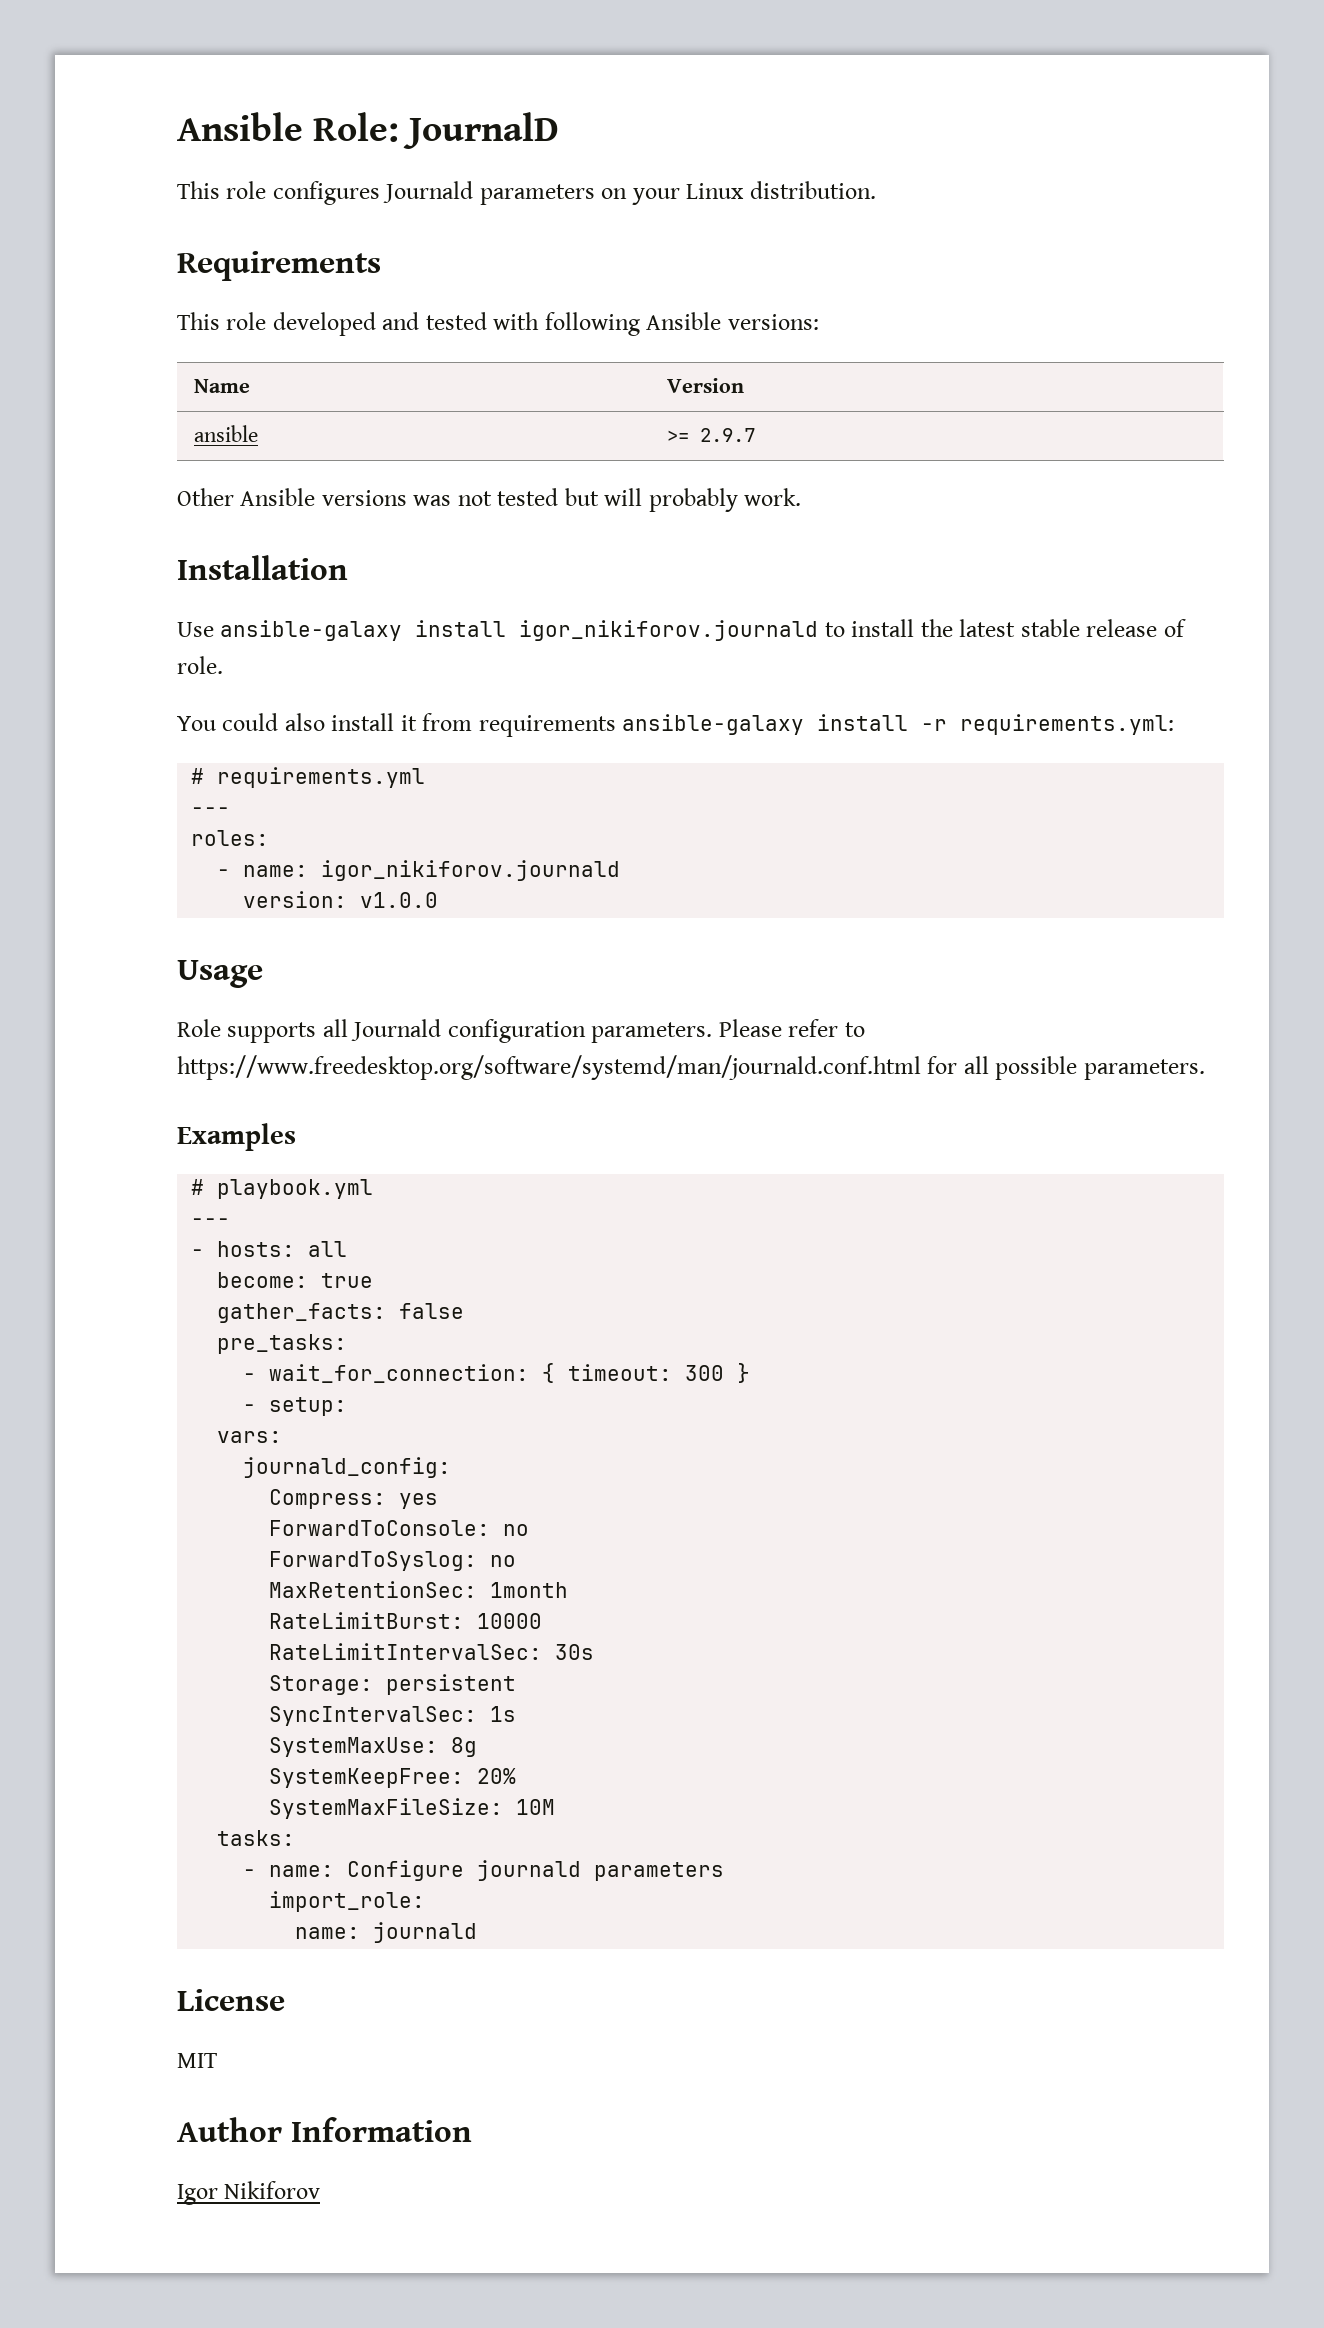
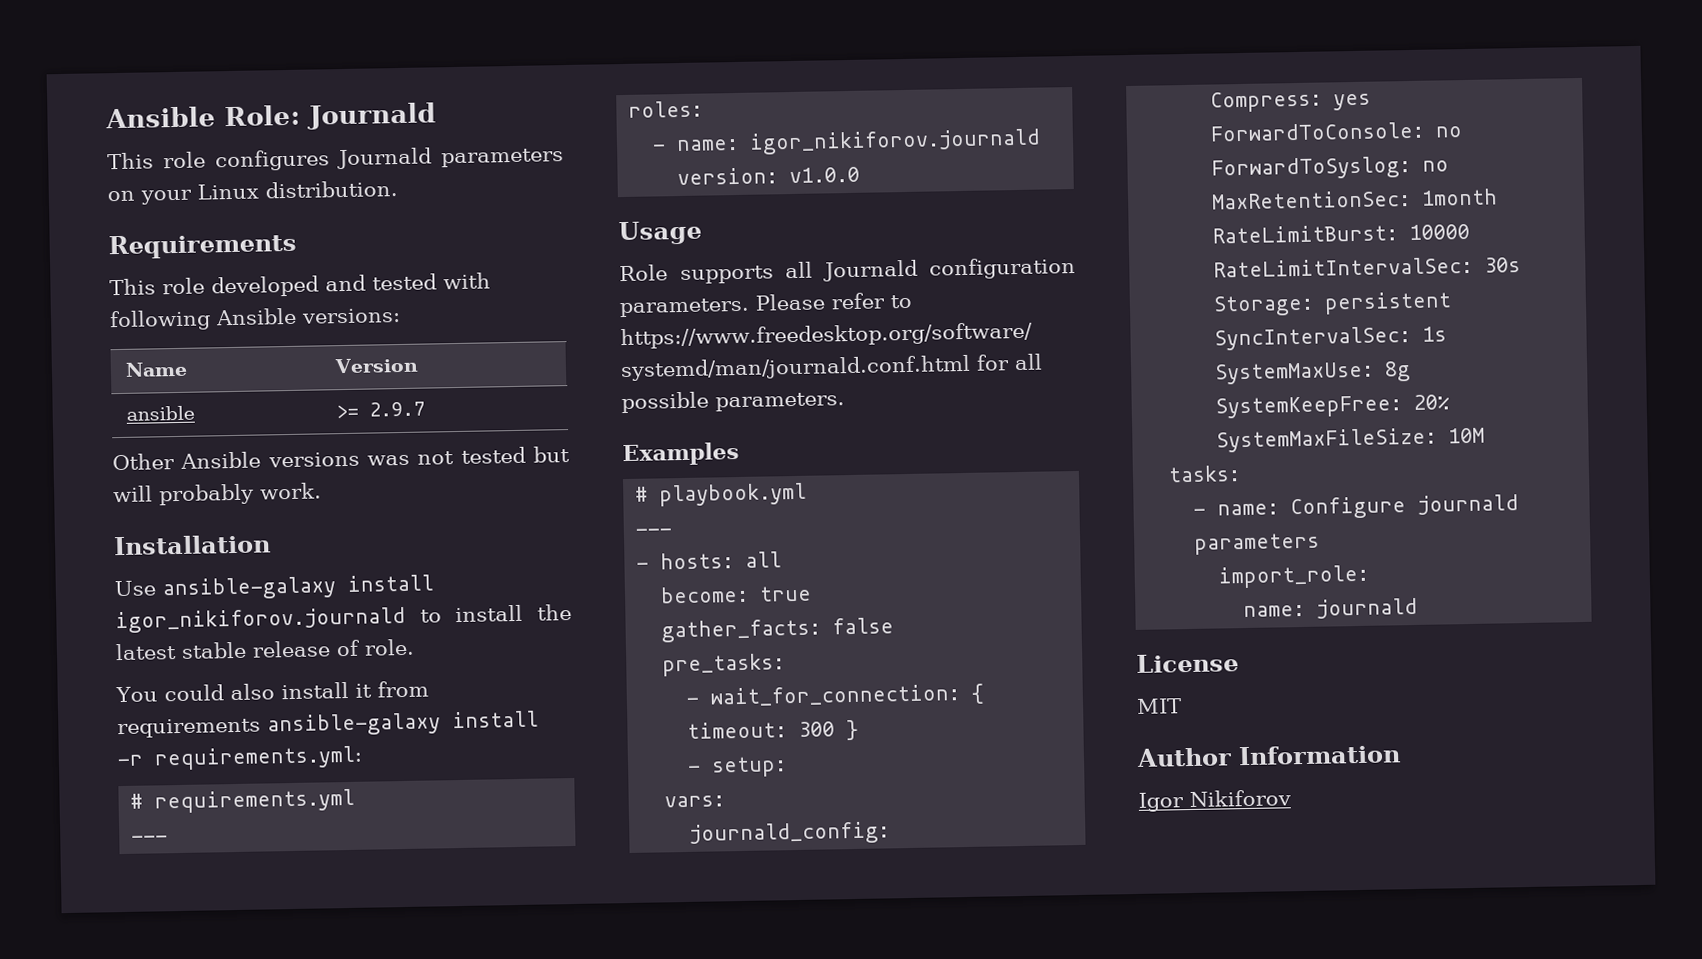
- Ansible Role: JournalD
+ Ansible Role: Journald

